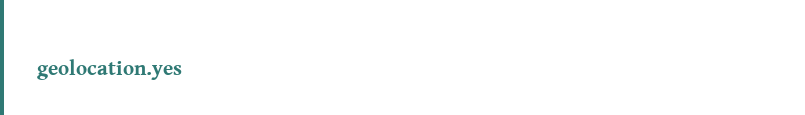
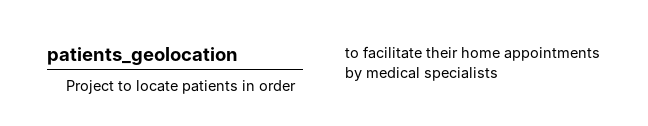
- geolocation.yes
+ patients_geolocation
+ Project to locate patients in order to facilitate their home appointments by medical specialists

